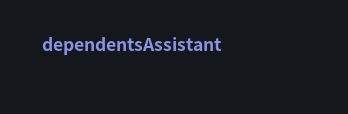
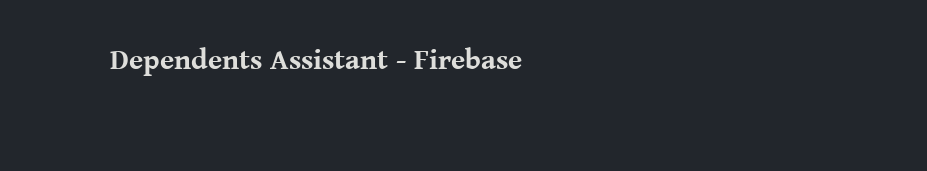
- dependentsAssistant
+ Dependents Assistant - Firebase

